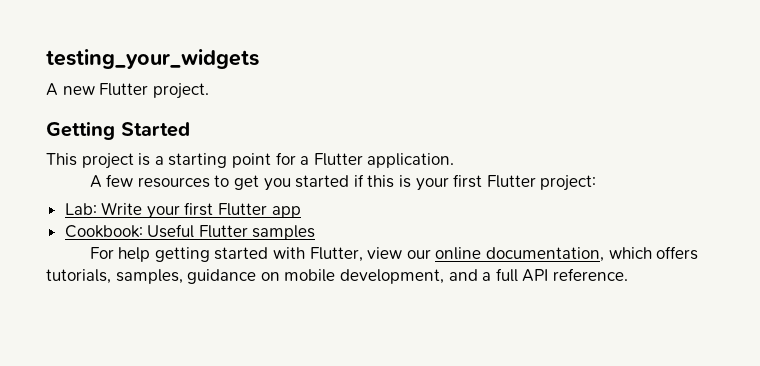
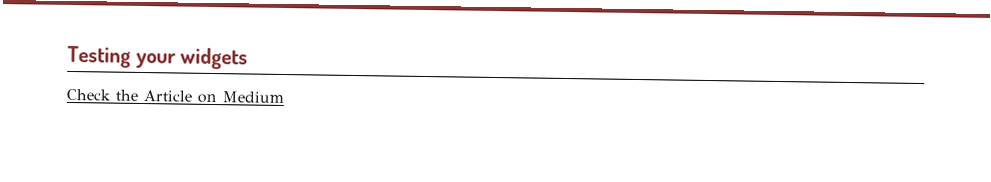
- testing_your_widgets
- A new Flutter project.
- Getting Started
- This project is a starting point for a Flutter application.
- A few resources to get you started if this is your first Flutter project:
- Lab: Write your first Flutter app
- Cookbook: Useful Flutter samples
- For help getting started with Flutter, view our online documentation, which offers tutorials, samples, guidance on mobile development, and a full API reference.
+ Testing your widgets
+ Check the Article on Medium

